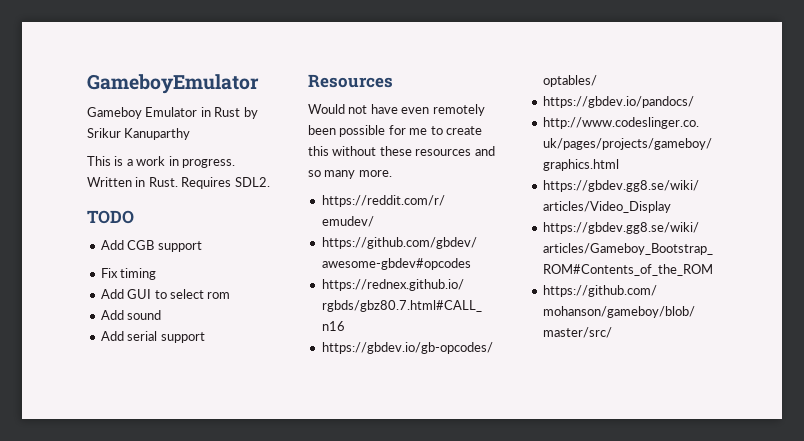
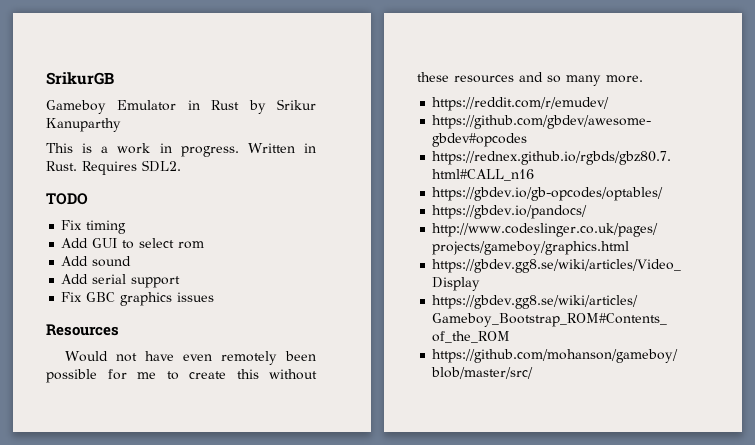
- GameboyEmulator
+ SrikurGB
- Add CGB support
+ Fix GBC graphics issues

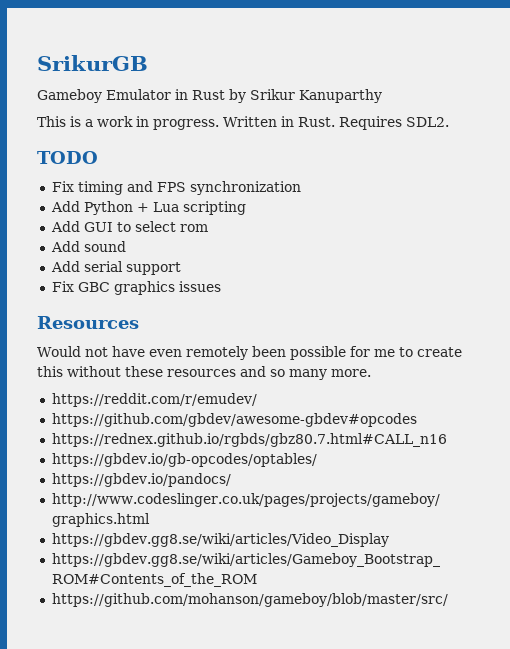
- Fix timing
+ Fix timing and FPS synchronization
+ Add Python + Lua scripting

